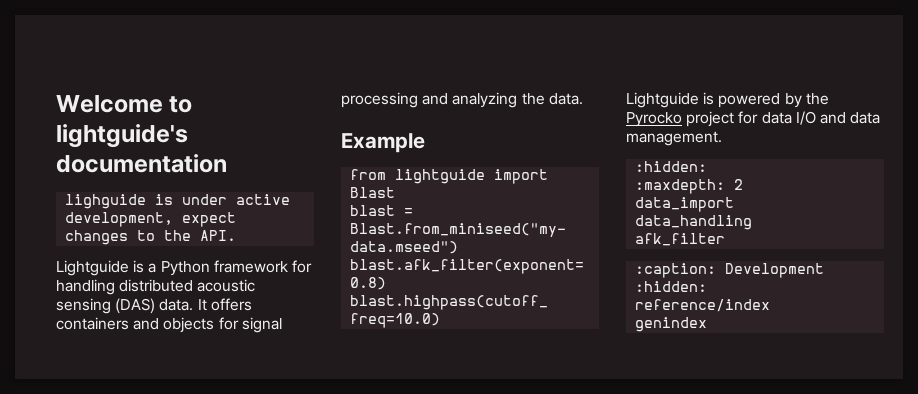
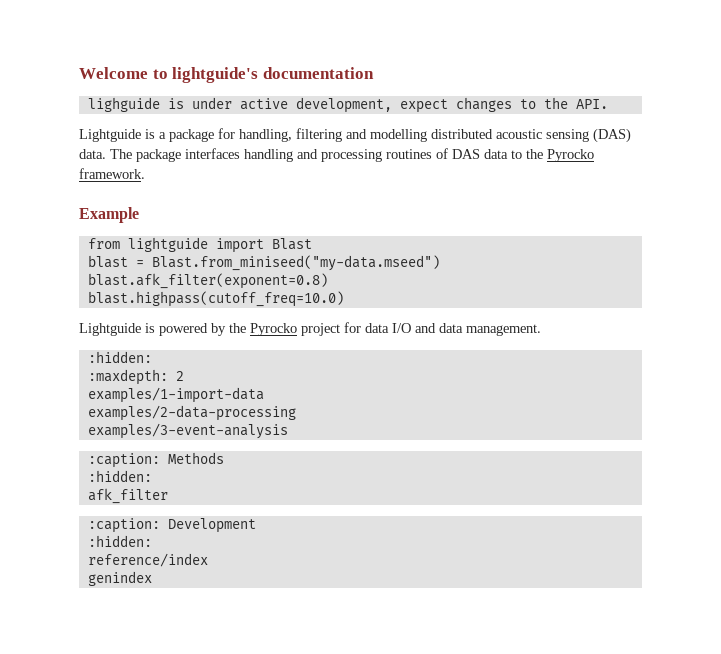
- Lightguide is a Python framework for handling distributed acoustic sensing (DAS) data.
+ Lightguide is a package for handling, filtering and modelling distributed acoustic sensing (DAS) data.
- It offers containers and objects for signal processing and analyzing the data.
+ The package interfaces handling and processing routines of DAS data to the Pyrocko framework.
- data_import
- data_handling
+ examples/1-import-data
+ examples/2-data-processing
+ examples/3-event-analysis
+ :caption: Methods
+ :hidden:

